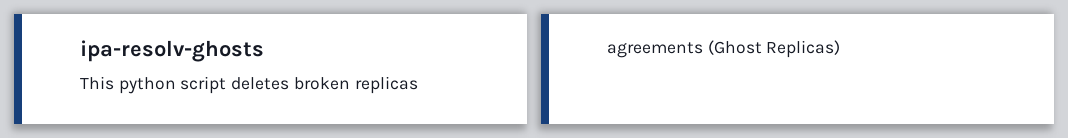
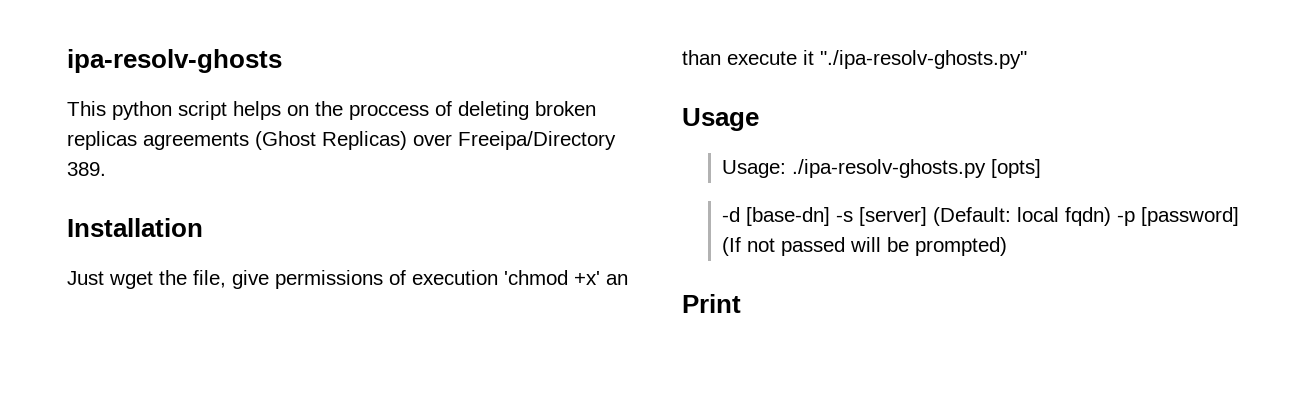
- This python script deletes broken replicas agreements (Ghost Replicas)
+ This python script helps on the proccess of deleting broken replicas agreements (Ghost Replicas) over Freeipa/Directory 389.
+ Installation
+ Just wget the file, give permissions of execution 'chmod +x' an than execute it "./ipa-resolv-ghosts.py"
+ Usage
+ Usage: ./ipa-resolv-ghosts.py [opts]
+ -d [base-dn] -s [server] (Default: local fqdn) -p [password] (If not passed will be prompted)
+ Print

